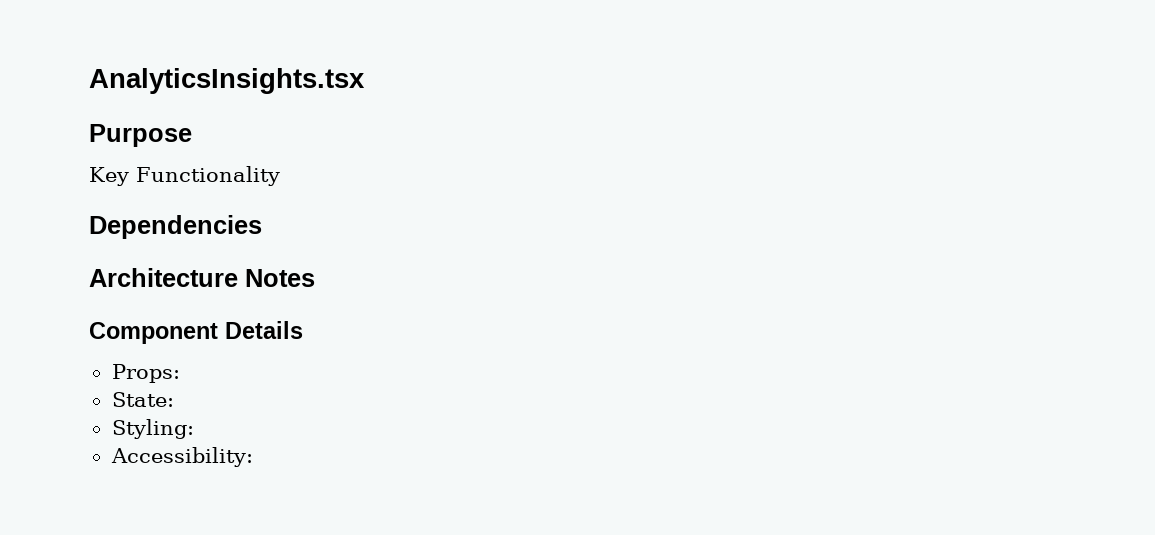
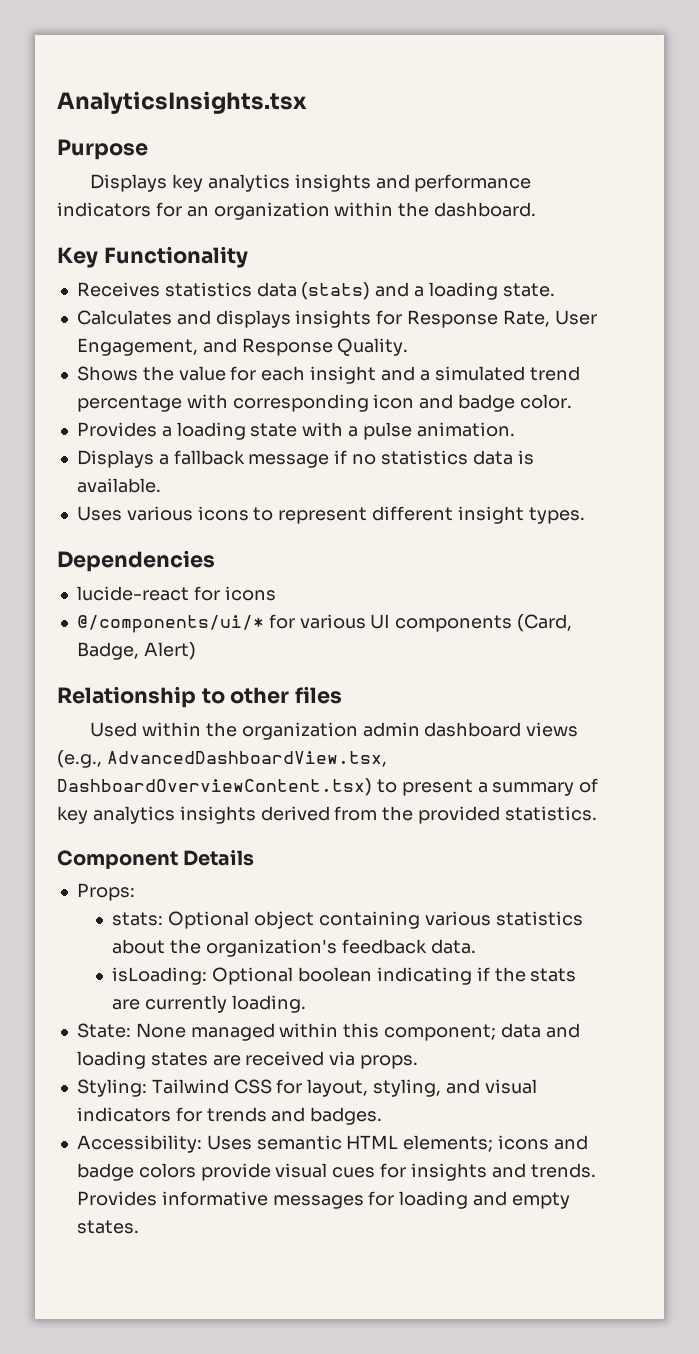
+ Displays key analytics insights and performance indicators for an organization within the dashboard.
  Key Functionality
+ Receives statistics data (stats) and a loading state.
+ Calculates and displays insights for Response Rate, User Engagement, and Response Quality.
+ Shows the value for each insight and a simulated trend percentage with corresponding icon and badge color.
+ Provides a loading state with a pulse animation.
+ Displays a fallback message if no statistics data is available.
+ Uses various icons to represent different insight types.
  Dependencies
- Architecture Notes
+ lucide-react for icons
+ @/components/ui/* for various UI components (Card, Badge, Alert)
+ Relationship to other files
+ Used within the organization admin dashboard views (e.g., AdvancedDashboardView.tsx, DashboardOverviewContent.tsx) to present a summary of key analytics insights derived from the provided statistics.
  Component Details
  Props:
- State:
- Styling:
- Accessibility:
+ stats: Optional object containing various statistics about the organization's feedback data.
+ isLoading: Optional boolean indicating if the stats are currently loading.
+ State: None managed within this component; data and loading states are received via props.
+ Styling: Tailwind CSS for layout, styling, and visual indicators for trends and badges.
+ Accessibility: Uses semantic HTML elements; icons and badge colors provide visual cues for insights and trends. Provides informative messages for loading and empty states.

